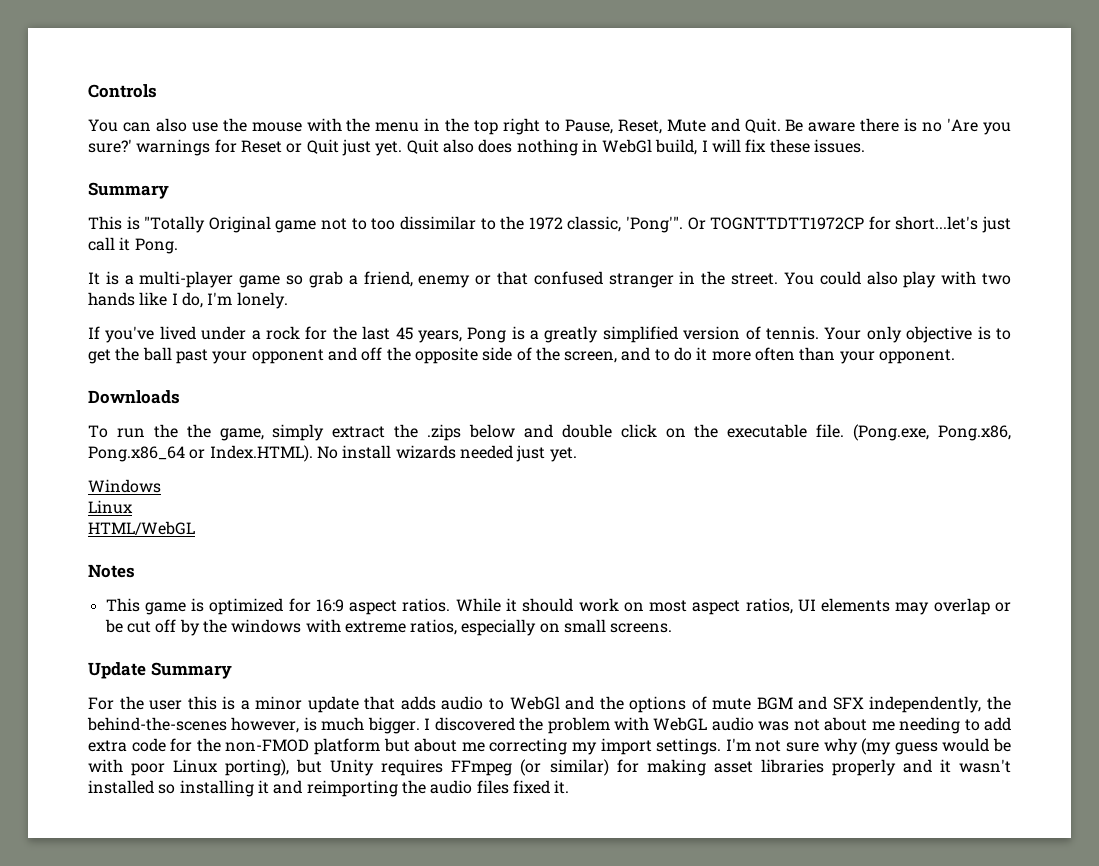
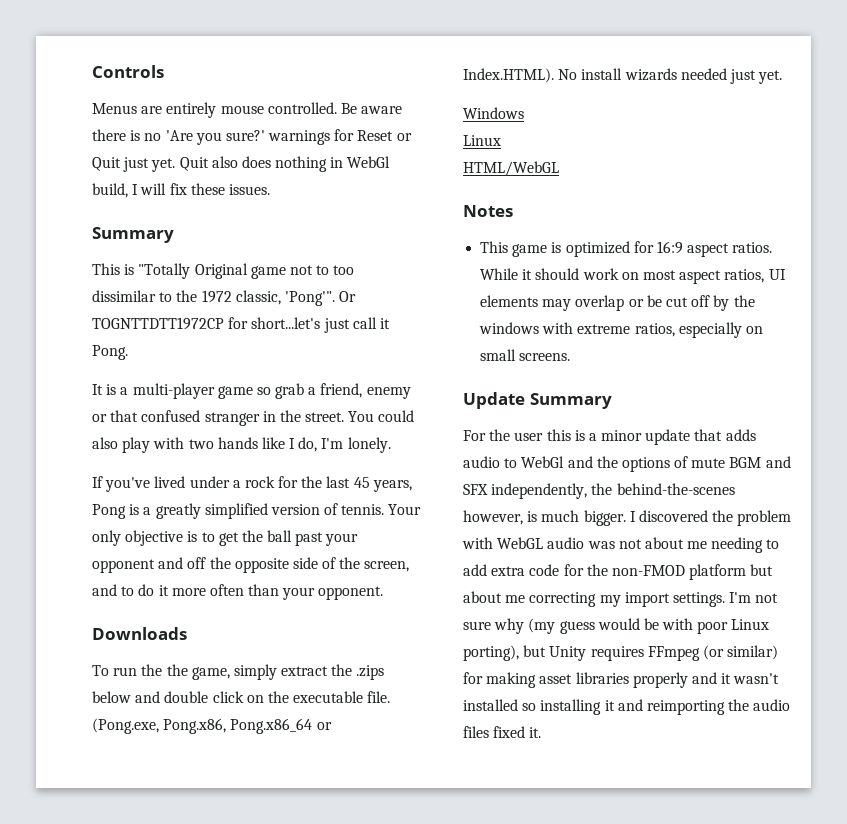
- You can also use the mouse with the menu in the top right to Pause, Reset, Mute and Quit.
+ Menus are entirely mouse controlled.

